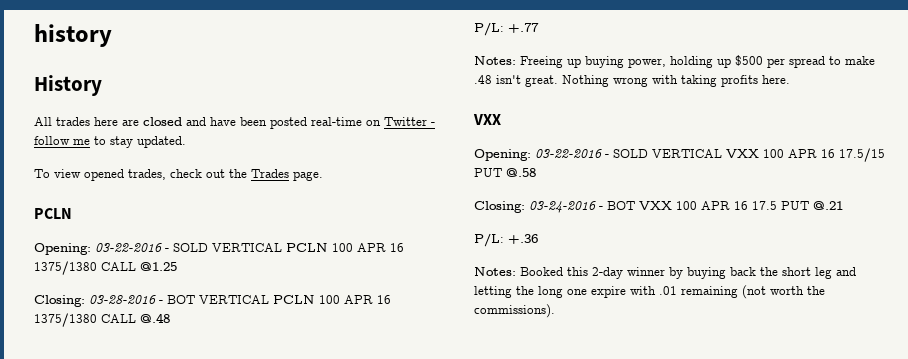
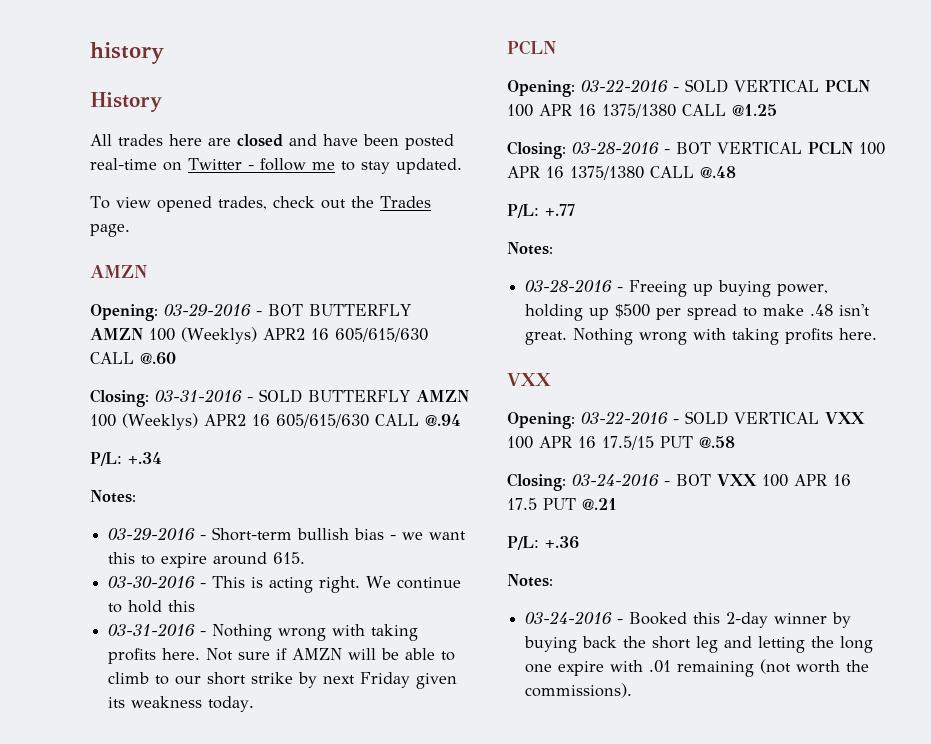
  To view opened trades, check out the Trades page.
+ AMZN
+ Opening: 03-29-2016 - BOT BUTTERFLY AMZN 100 (Weeklys) APR2 16 605/615/630 CALL @.60
+ Closing: 03-31-2016 - SOLD BUTTERFLY AMZN 100 (Weeklys) APR2 16 605/615/630 CALL @.94
+ P/L: +.34
+ Notes:
+ 03-29-2016 - Short-term bullish bias - we want this to expire around 615.
+ 03-30-2016 - This is acting right. We continue to hold this
+ 03-31-2016 - Nothing wrong with taking profits here. Not sure if AMZN will be able to climb to our short strike by next Friday given its weakness today.
  P/L: +.77
- Notes: Freeing up buying power, holding up $500 per spread to make .48 isn't great.
+ Notes:
+ 03-28-2016 - Freeing up buying power, holding up $500 per spread to make .48 isn't great.
  P/L: +.36
- Notes: Booked this 2-day winner by buying back the short leg and letting the long one expire with .01 remaining (not worth the commissions).
+ Notes:
+ 03-24-2016 - Booked this 2-day winner by buying back the short leg and letting the long one expire with .01 remaining (not worth the commissions).

